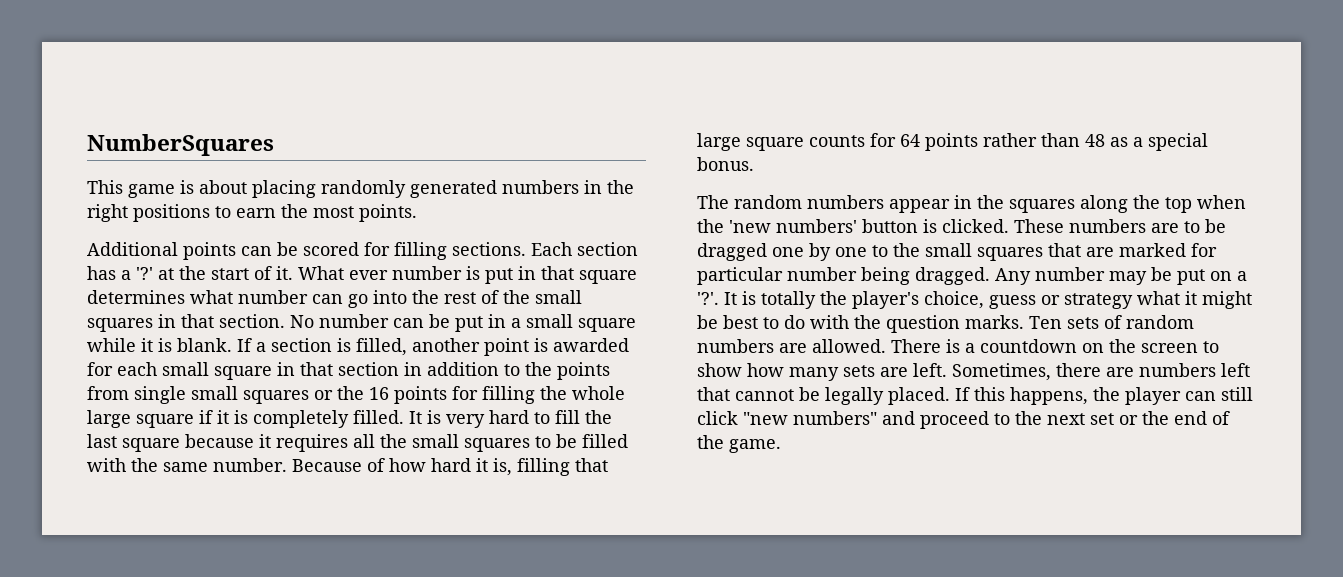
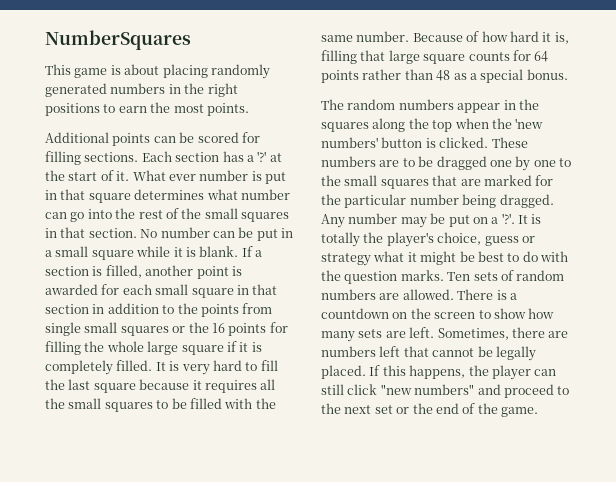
- These numbers are to be dragged one by one to the small squares that are marked for particular number being dragged.
+ These numbers are to be dragged one by one to the small squares that are marked for the particular number being dragged.

